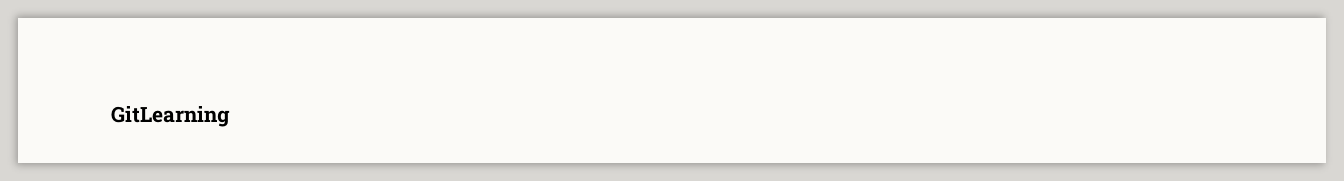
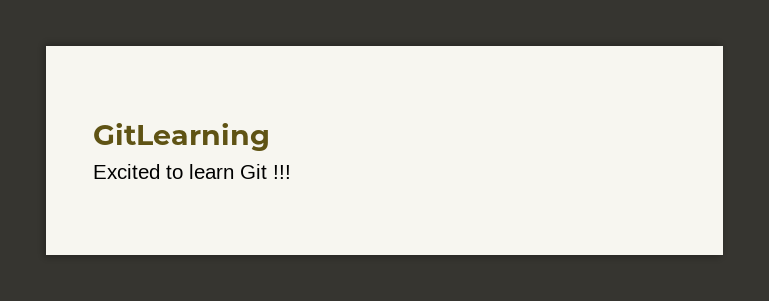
+ Excited to learn Git !!!

